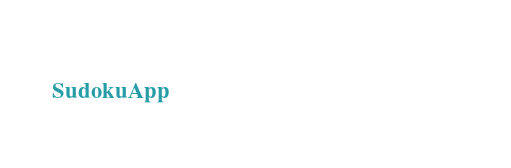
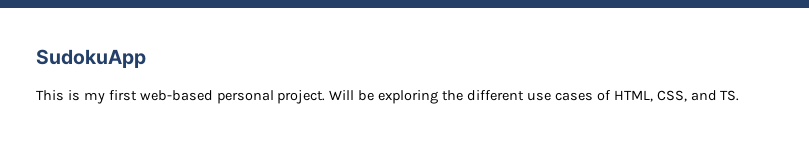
+ This is my first web-based personal project. Will be exploring the different use cases of HTML, CSS, and TS.

